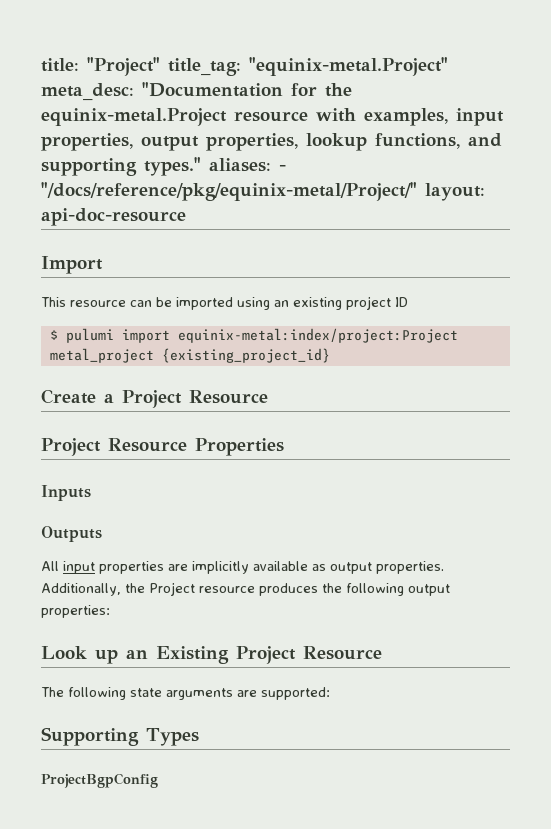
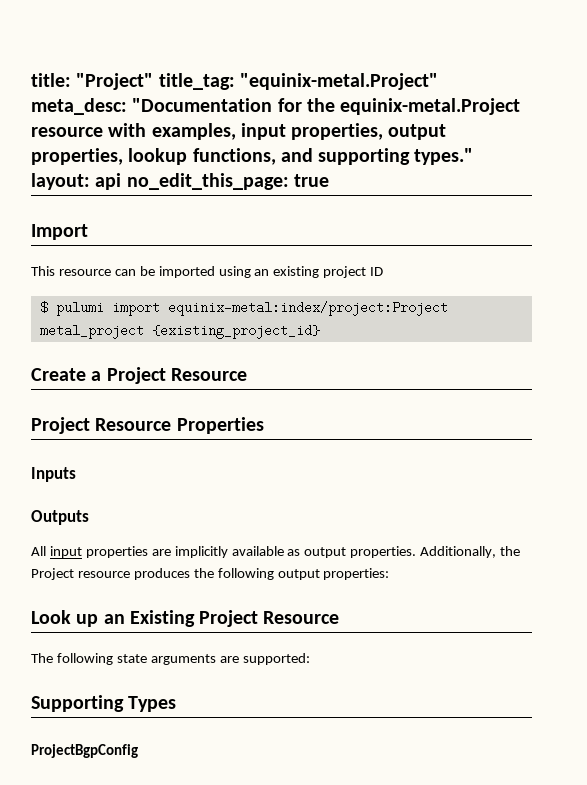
- title: "Project" title_tag: "equinix-metal.Project" meta_desc: "Documentation for the equinix-metal.Project resource with examples, input properties, output properties, lookup functions, and supporting types." aliases: - "/docs/reference/pkg/equinix-metal/Project/" layout: api-doc-resource
+ title: "Project" title_tag: "equinix-metal.Project" meta_desc: "Documentation for the equinix-metal.Project resource with examples, input properties, output properties, lookup functions, and supporting types." layout: api no_edit_this_page: true

